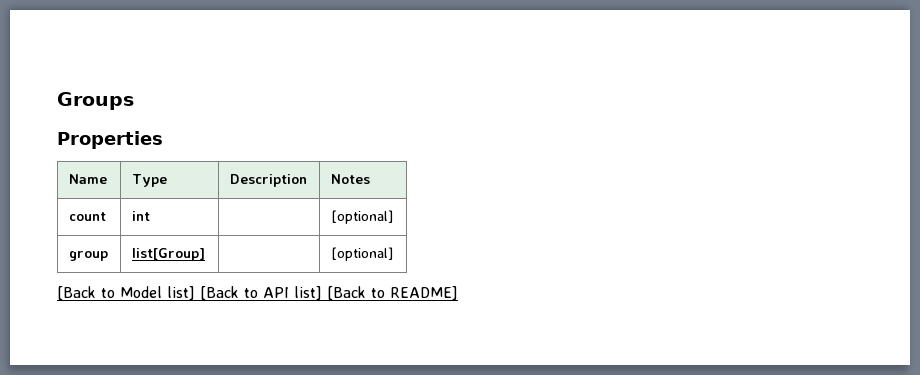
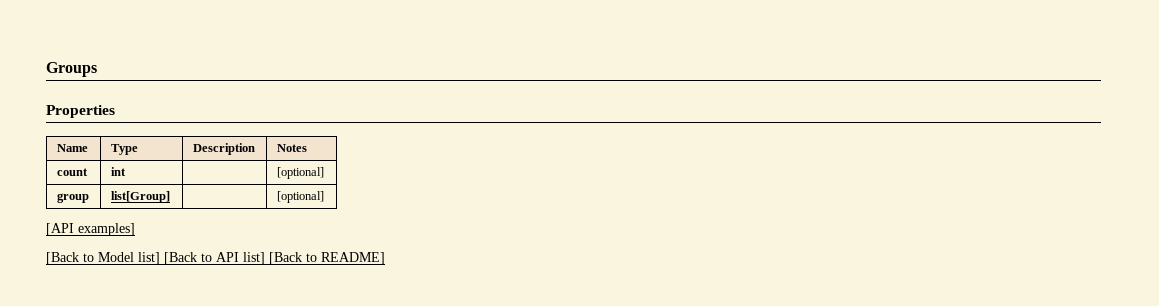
+ [API examples]

